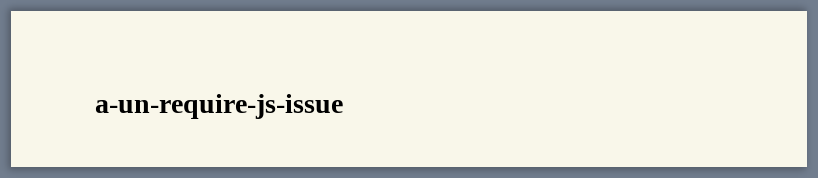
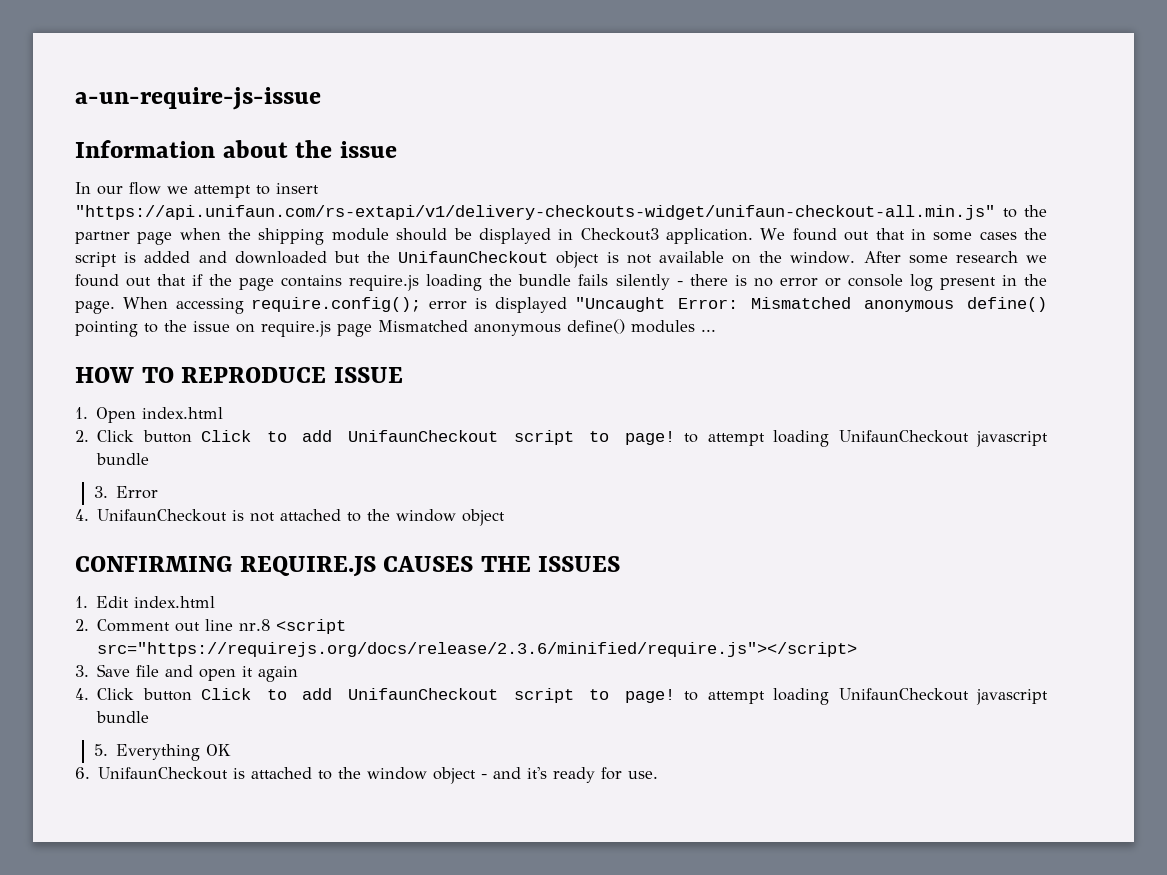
+ Information about the issue
+ In our flow we attempt to insert "https://api.unifaun.com/rs-extapi/v1/delivery-checkouts-widget/unifaun-checkout-all.min.js" to the partner page when the shipping module should be displayed in Checkout3 application. We found out that in some cases the script is added and downloaded but the UnifaunCheckout object is not available on the window. After some research we found out that if the page contains require.js loading the bundle fails silently - there is no error or console log present in the page. When accessing require.config(); error is displayed "Uncaught Error: Mismatched anonymous define() pointing to the issue on require.js page Mismatched anonymous define() modules ...
+ HOW TO REPRODUCE ISSUE
+ 1. Open index.html
+ 2. Click button Click to add UnifaunCheckout script to page! to attempt loading UnifaunCheckout javascript bundle
+ 3. Error
+ 4. UnifaunCheckout is not attached to the window object
+ CONFIRMING REQUIRE.JS CAUSES THE ISSUES
+ 1. Edit index.html
+ 2. Comment out line nr.8 <script src="https://requirejs.org/docs/release/2.3.6/minified/require.js"></script>
+ 3. Save file and open it again
+ 4. Click button Click to add UnifaunCheckout script to page! to attempt loading UnifaunCheckout javascript bundle
+ 5. Everything OK
+ 6. UnifaunCheckout is attached to the window object - and it's ready for use.

